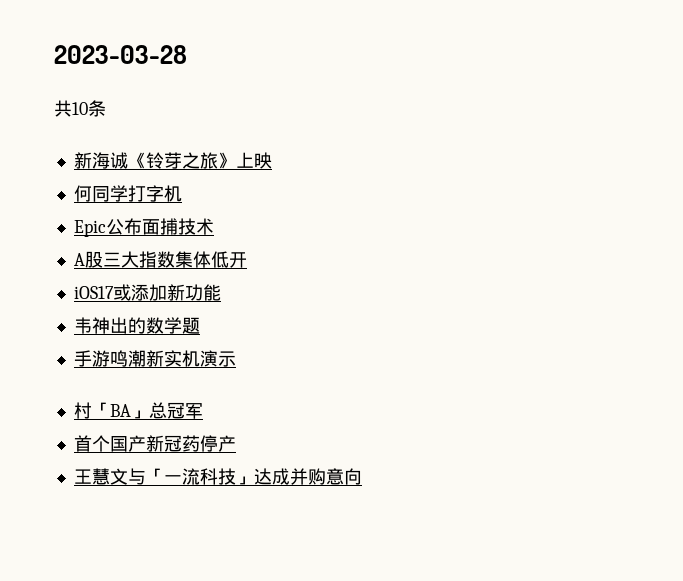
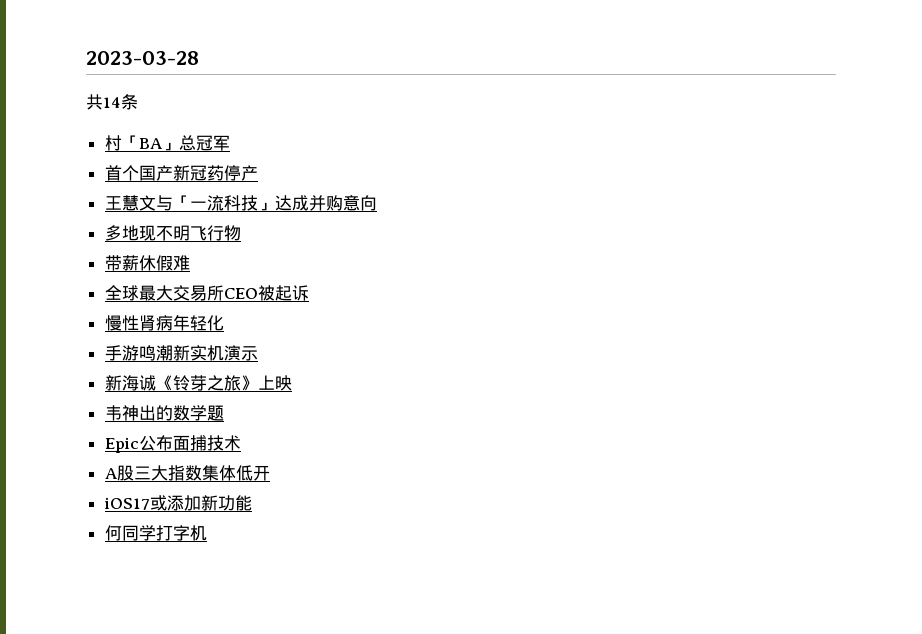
- 共10条
+ 共14条
- 新海诚《铃芽之旅》上映
- 何同学打字机
- Epic公布面捕技术
- A股三大指数集体低开
- iOS17或添加新功能
- 韦神出的数学题
- 手游鸣潮新实机演示
+ 多地现不明飞行物
+ 带薪休假难
+ 全球最大交易所CEO被起诉
+ 慢性肾病年轻化
+ 手游鸣潮新实机演示
+ 新海诚《铃芽之旅》上映
+ 韦神出的数学题
+ Epic公布面捕技术
+ A股三大指数集体低开
+ iOS17或添加新功能
+ 何同学打字机

